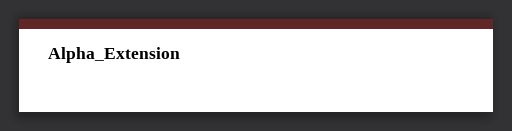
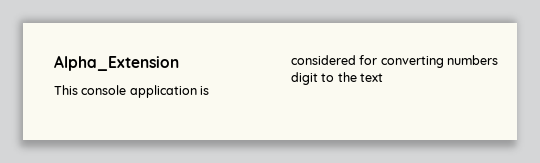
+ This console application is considered for converting numbers digit to the text

